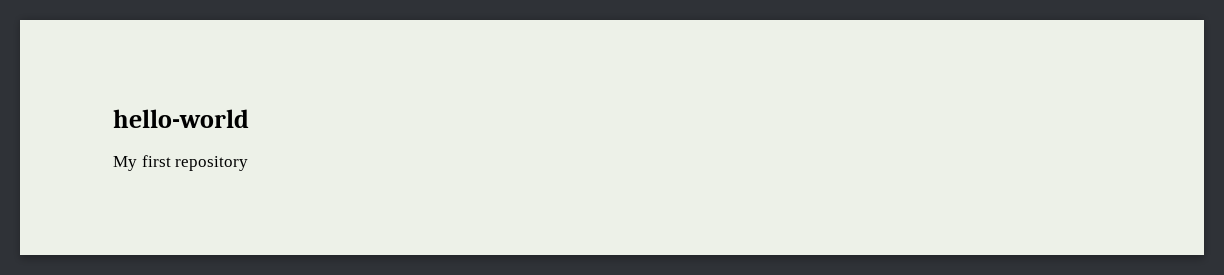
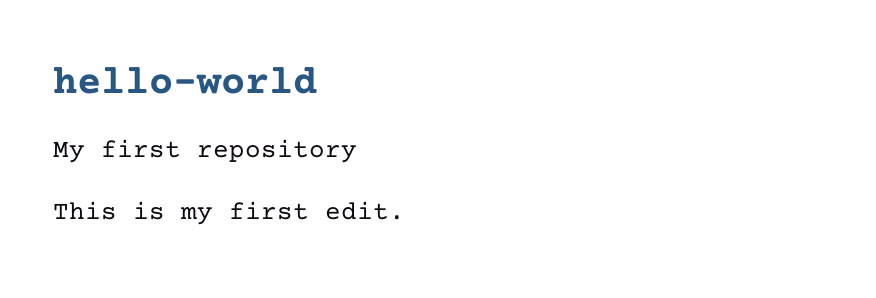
+ This is my first edit.

